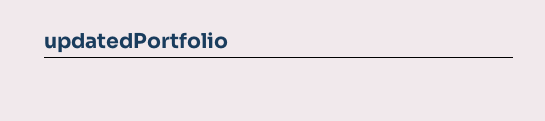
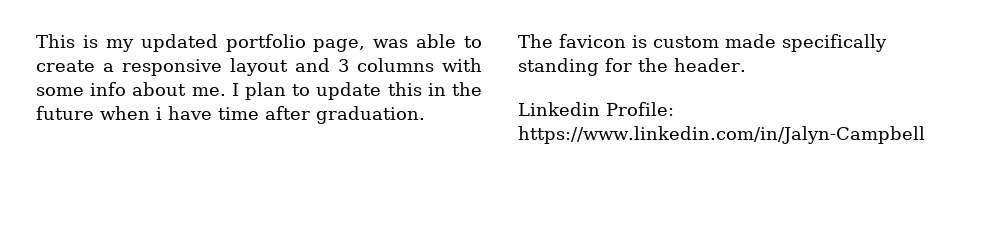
- updatedPortfolio
+ This is my updated portfolio page, was able to create a responsive layout and 3 columns with some info about me. I plan to update this in the future when i have time after graduation.
+ The favicon is custom made specifically standing for the header.
+ Linkedin Profile: https://www.linkedin.com/in/Jalyn-Campbell

